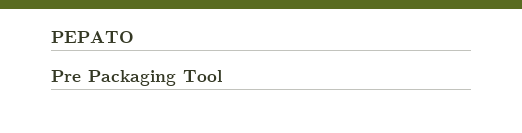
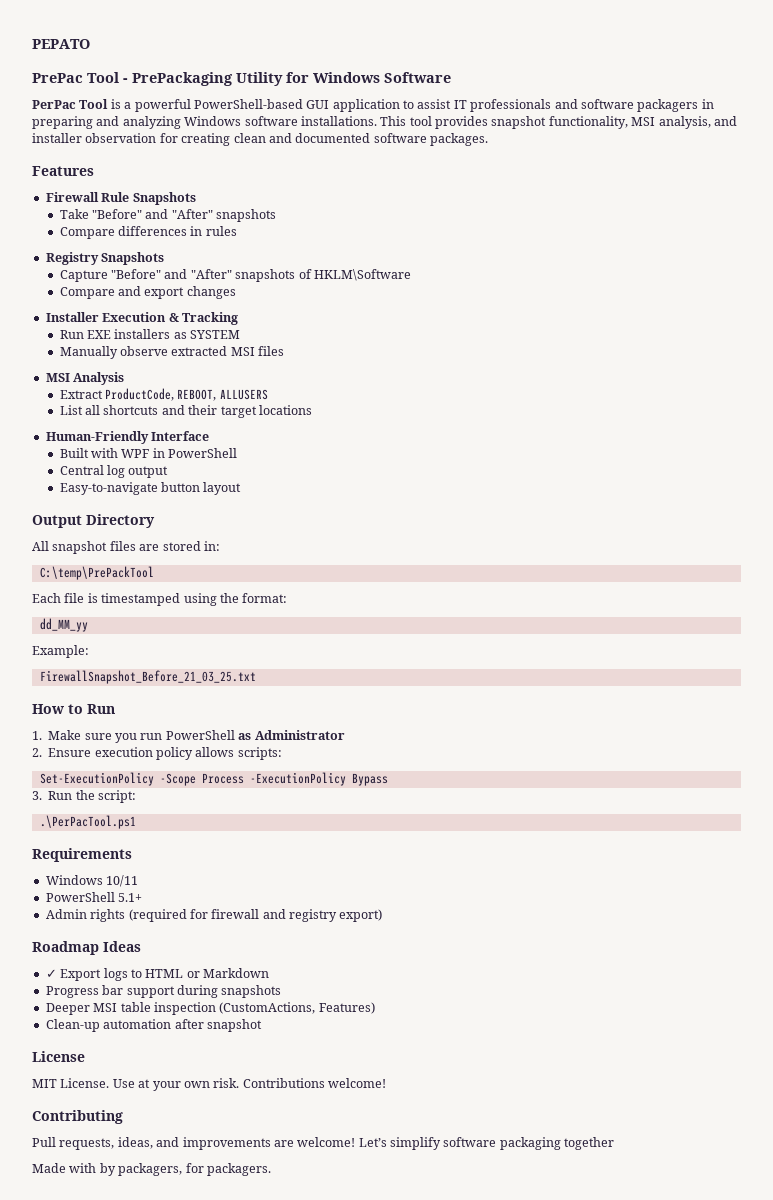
- Pre Packaging Tool
+ PrePac Tool - PrePackaging Utility for Windows Software
+ PerPac Tool is a powerful PowerShell-based GUI application to assist IT professionals and software packagers in preparing and analyzing Windows software installations. This tool provides snapshot functionality, MSI analysis, and installer observation for creating clean and documented software packages.
+ Features
+ Firewall Rule Snapshots
+ Take "Before" and "After" snapshots
+ Compare differences in rules
+ Registry Snapshots
+ Capture "Before" and "After" snapshots of HKLM\Software
+ Compare and export changes
+ Installer Execution & Tracking
+ Run EXE installers as SYSTEM
+ Manually observe extracted MSI files
+ MSI Analysis
+ Extract ProductCode, REBOOT, ALLUSERS
+ List all shortcuts and their target locations
+ Human-Friendly Interface
+ Built with WPF in PowerShell
+ Central log output
+ Easy-to-navigate button layout
+ Output Directory
+ All snapshot files are stored in:
+ C:\temp\PrePackTool
+ Each file is timestamped using the format:
+ dd_MM_yy
+ Example:
+ FirewallSnapshot_Before_21_03_25.txt
+ How to Run
+ 1. Make sure you run PowerShell as Administrator
+ 2. Ensure execution policy allows scripts:
+ Set-ExecutionPolicy -Scope Process -ExecutionPolicy Bypass
+ 3. Run the script:
+ .\PerPacTool.ps1
+ Requirements
+ Windows 10/11
+ PowerShell 5.1+
+ Admin rights (required for firewall and registry export)
+ Roadmap Ideas
+ ✓ Export logs to HTML or Markdown
+ Progress bar support during snapshots
+ Deeper MSI table inspection (CustomActions, Features)
+ Clean-up automation after snapshot
+ License
+ MIT License. Use at your own risk. Contributions welcome!
+ Contributing
+ Pull requests, ideas, and improvements are welcome! Let’s simplify software packaging together
+ Made with by packagers, for packagers.

